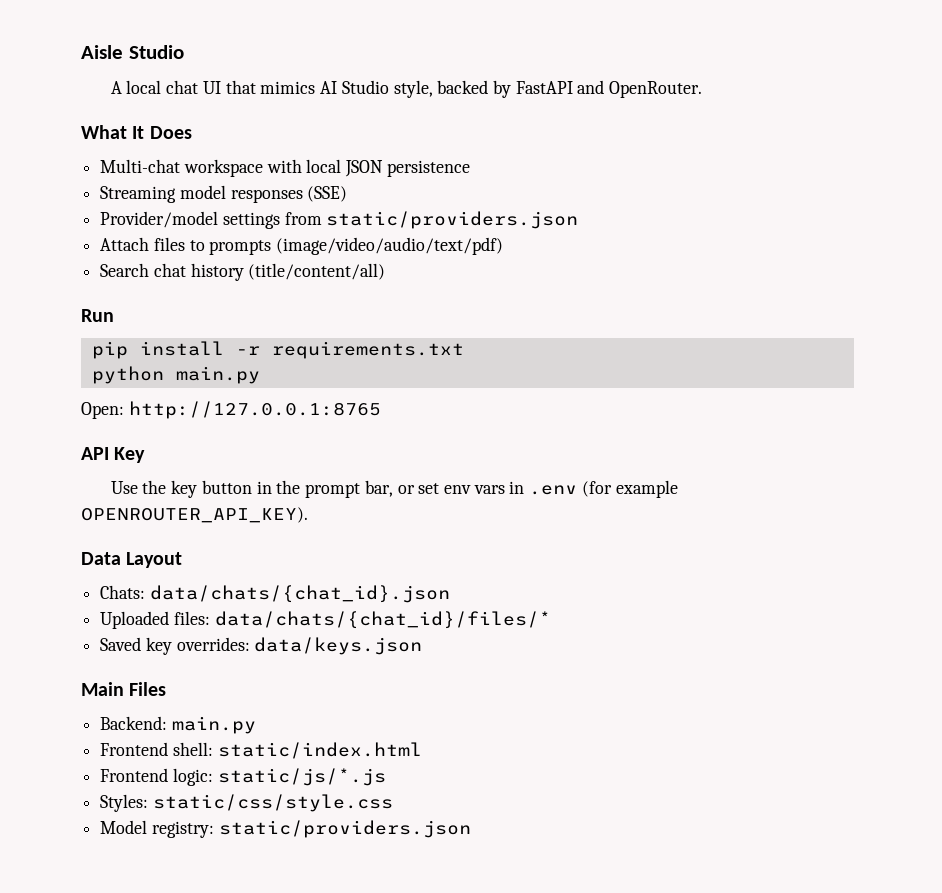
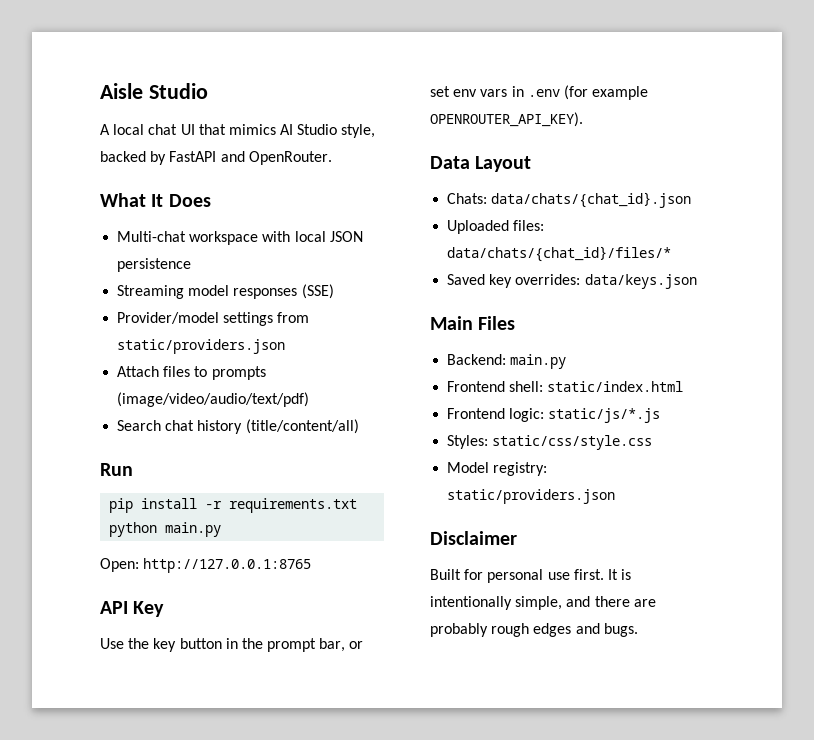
+ Disclaimer
+ Built for personal use first. It is intentionally simple, and there are probably rough edges and bugs.

